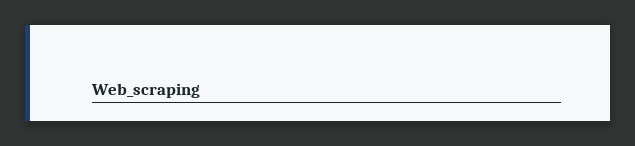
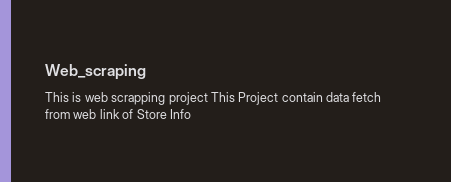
+ This is web scrapping project This Project contain data fetch from web link of Store Info

